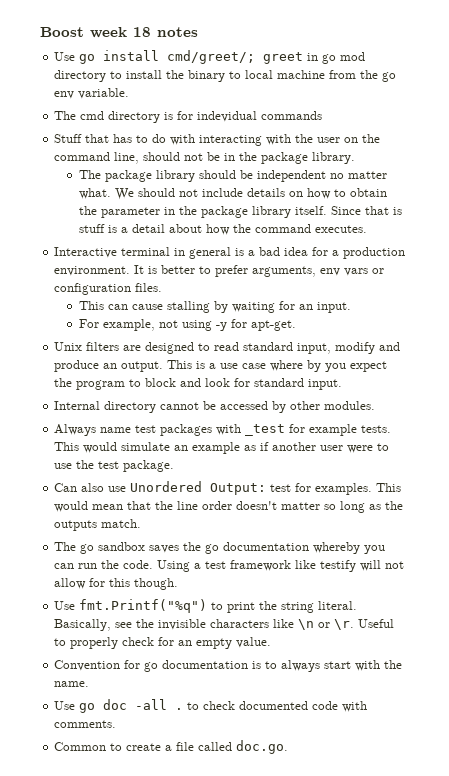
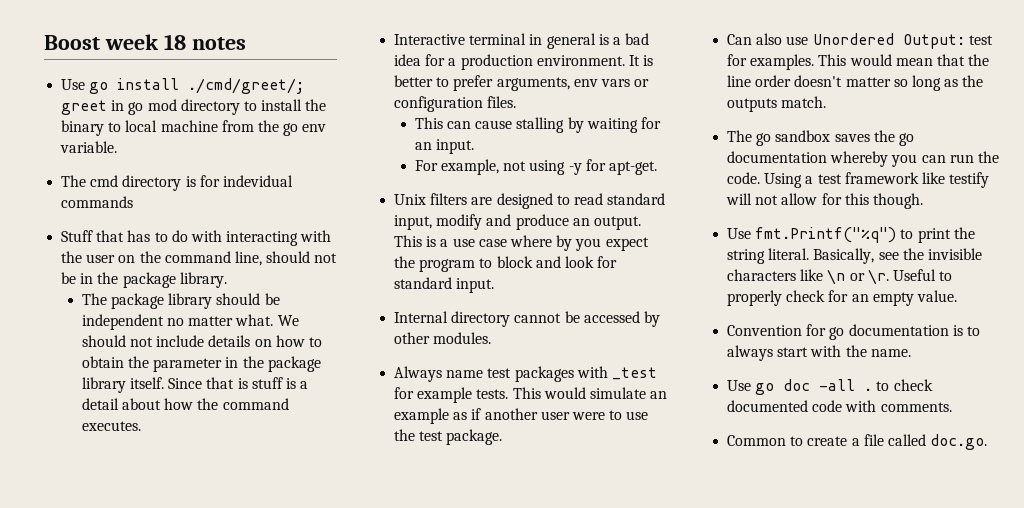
- Use go install cmd/greet/; greet in go mod directory to install the binary to local machine from the go env variable.
+ Use go install ./cmd/greet/; greet in go mod directory to install the binary to local machine from the go env variable.

